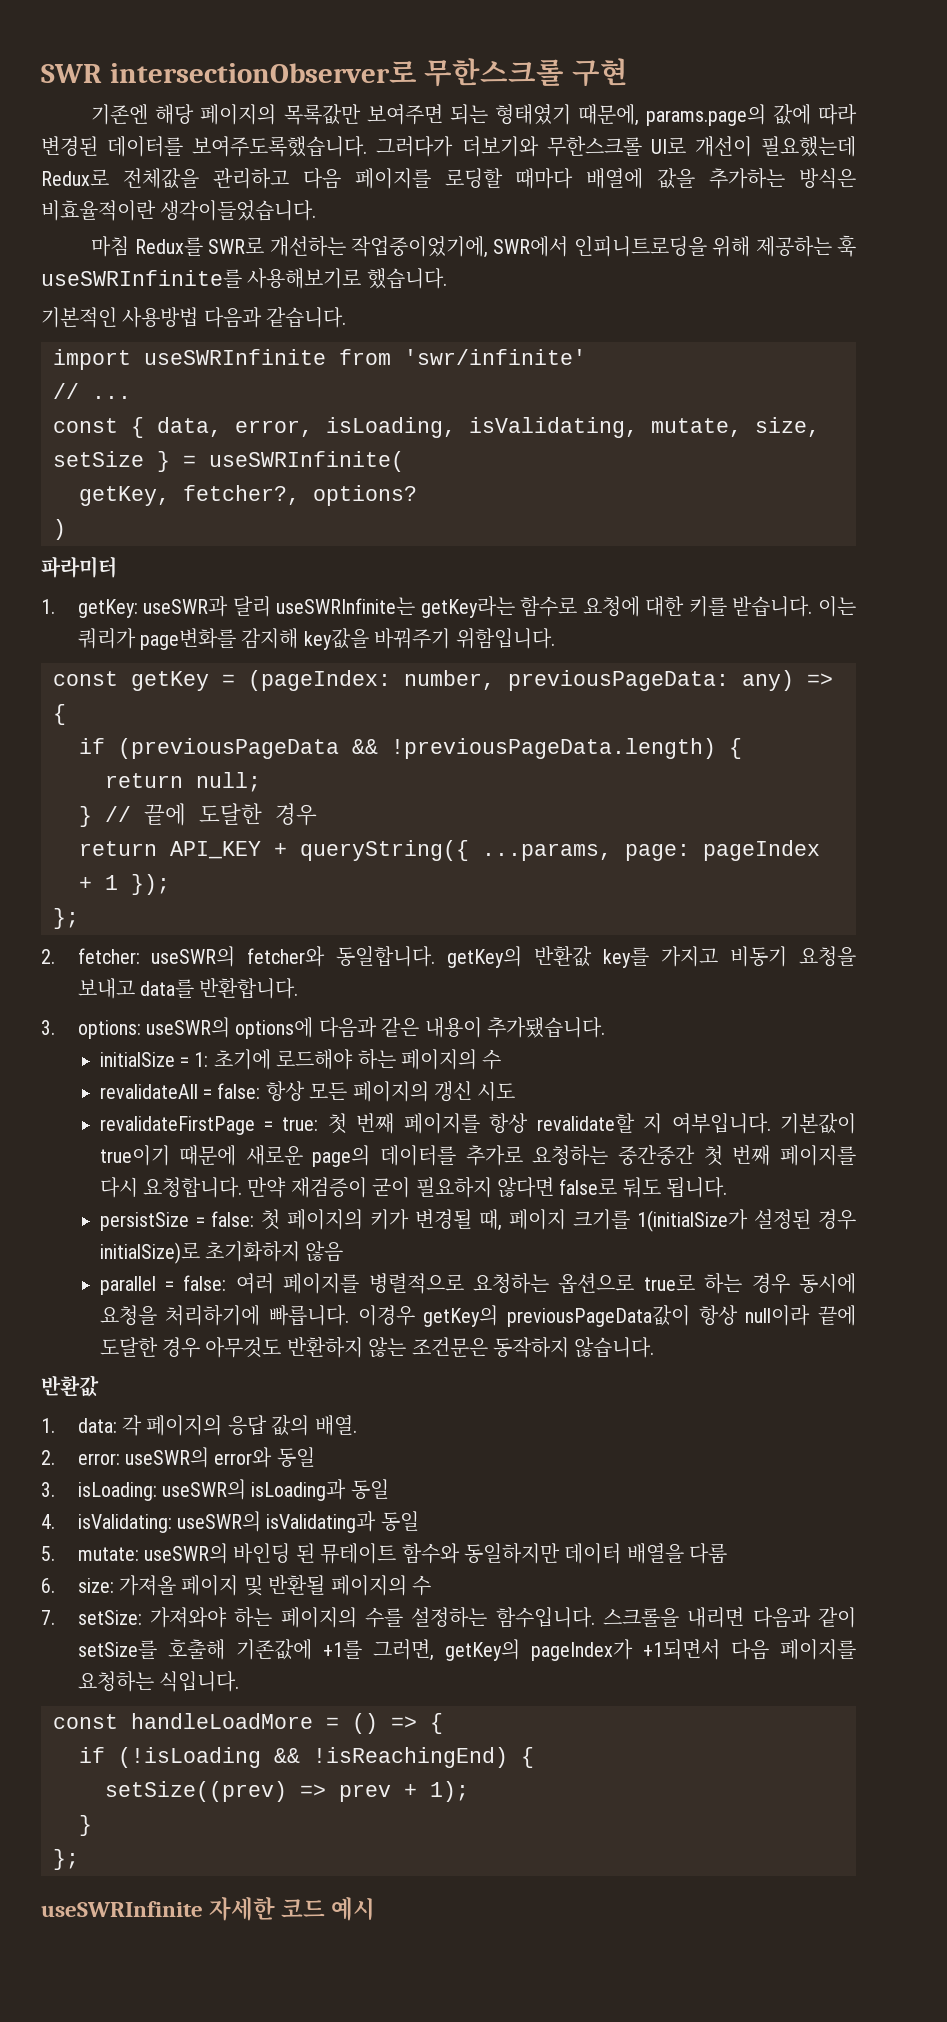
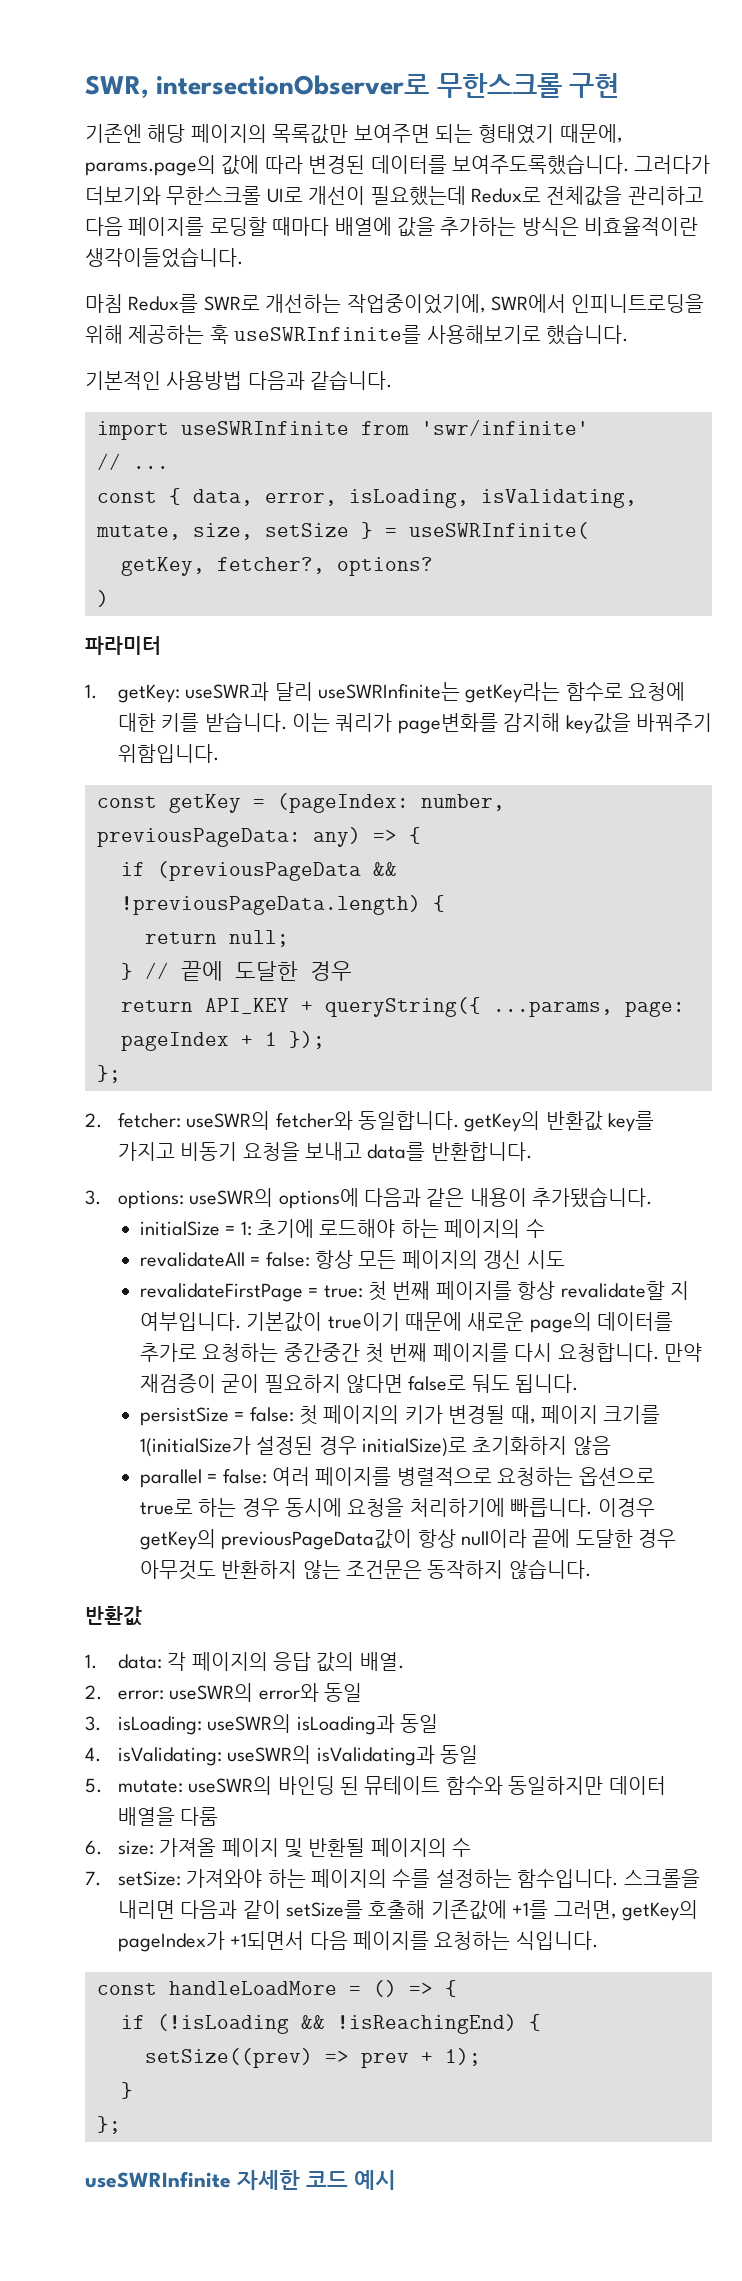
- SWR intersectionObserver로 무한스크롤 구현
+ SWR, intersectionObserver로 무한스크롤 구현

